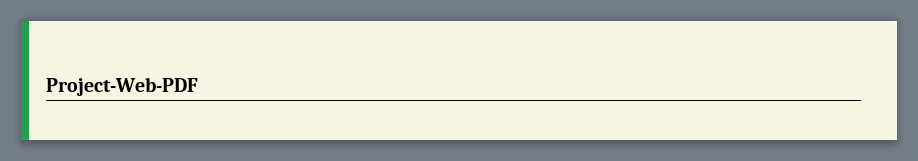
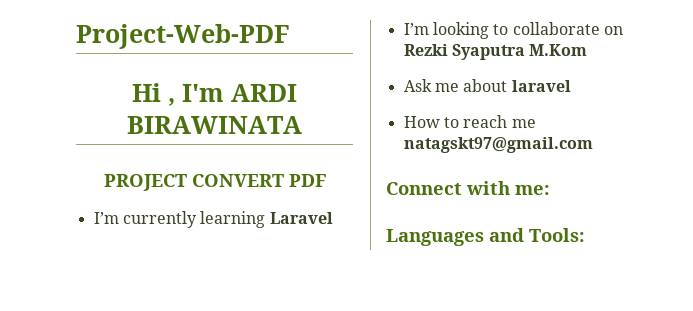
+ Hi , I'm ARDI BIRAWINATA
+ PROJECT CONVERT PDF
+ I’m currently learning Laravel
+ I’m looking to collaborate on Rezki Syaputra M.Kom
+ Ask me about laravel
+ How to reach me natagskt97@gmail.com
+ Connect with me:
+ Languages and Tools:

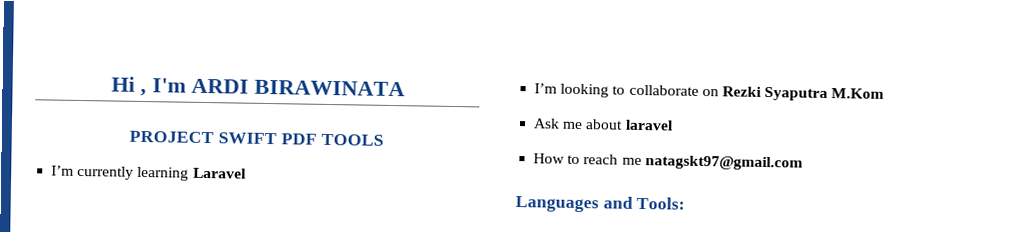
- Project-Web-PDF
- PROJECT CONVERT PDF
+ PROJECT SWIFT PDF TOOLS
- Connect with me:

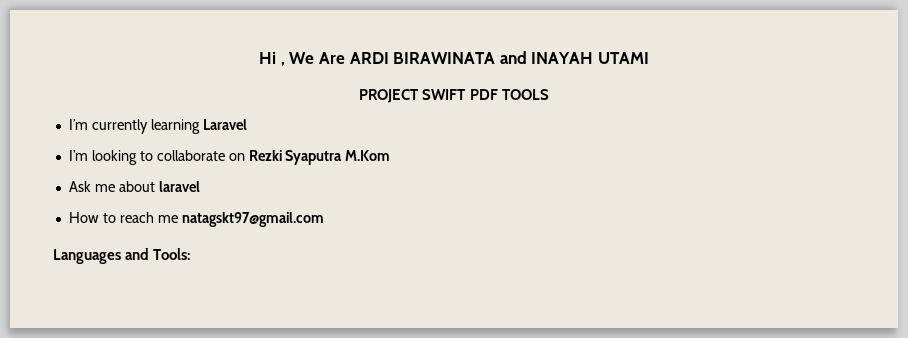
- Hi , I'm ARDI BIRAWINATA
+ Hi , We Are ARDI BIRAWINATA and INAYAH UTAMI

